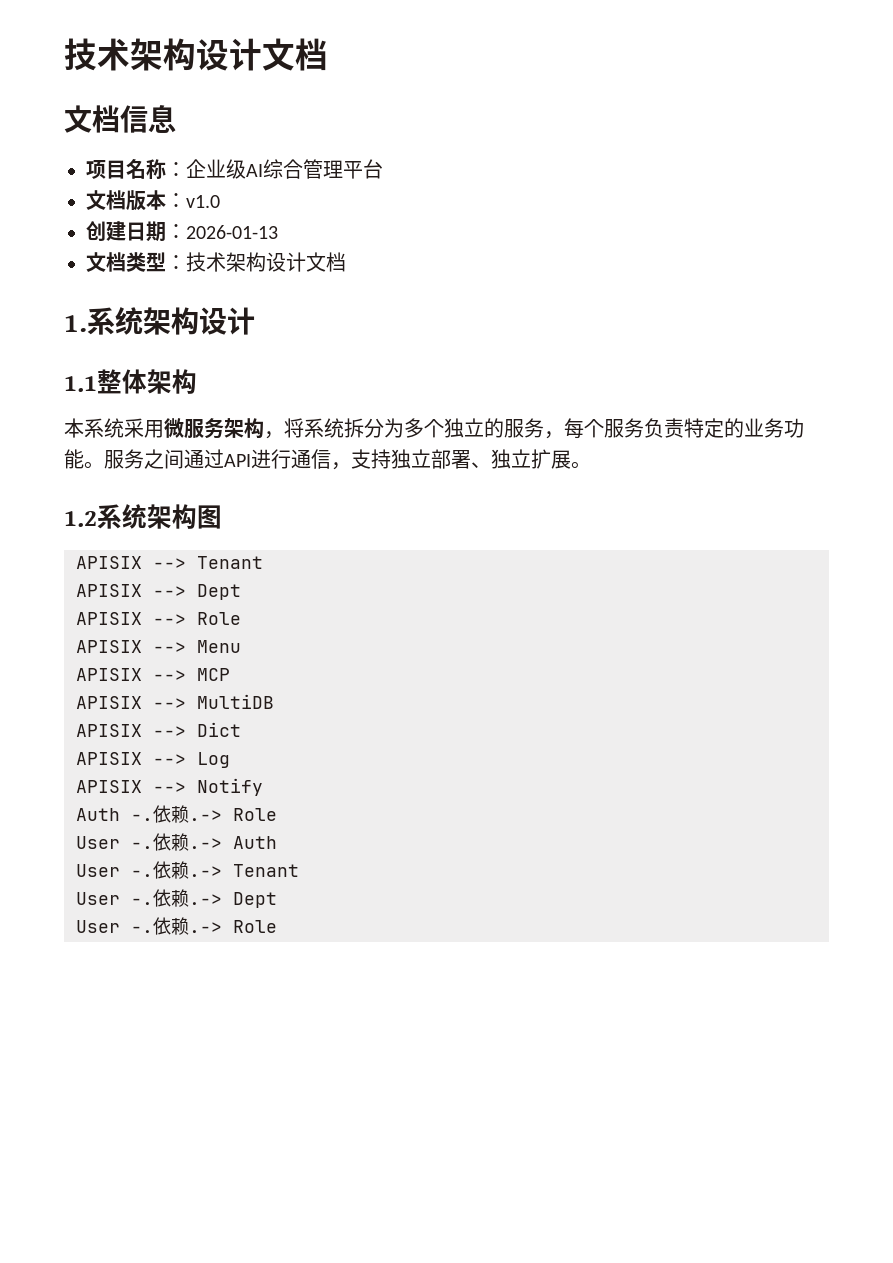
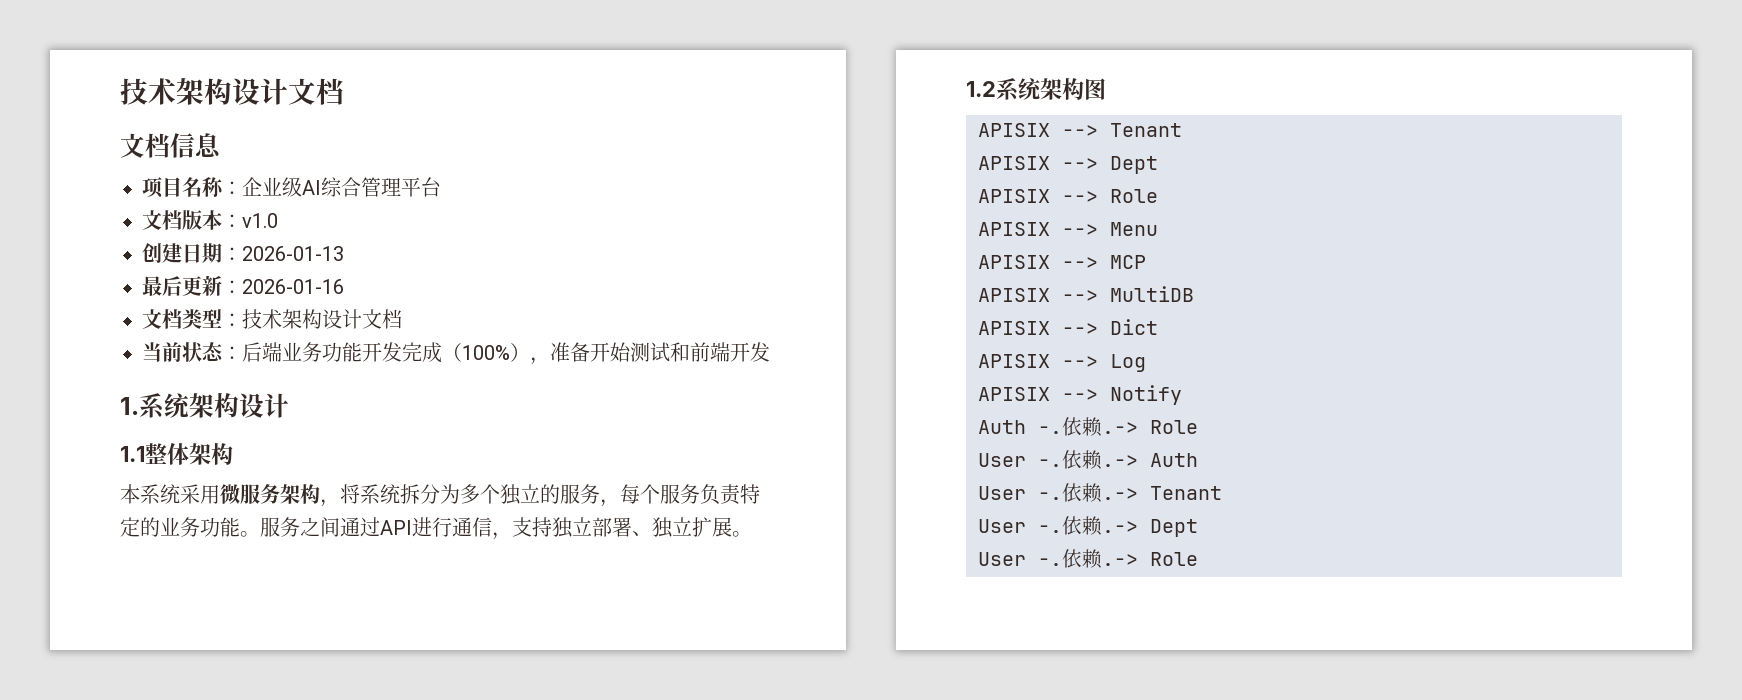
+ 最后更新：2026-01-16
+ 当前状态：后端业务功能开发完成（100%），准备开始测试和前端开发

